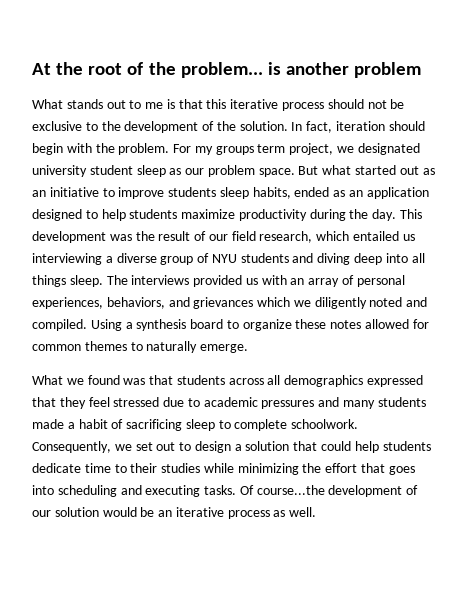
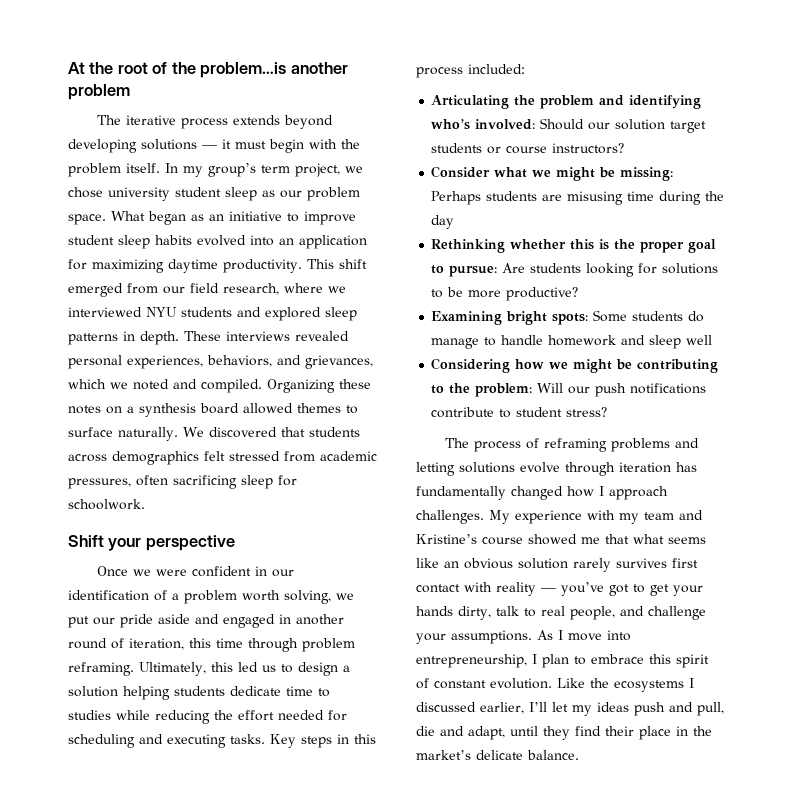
- At the root of the problem... is another problem
+ At the root of the problem…is another problem
- What stands out to me is that this iterative process should not be exclusive to the development of the solution. In fact, iteration should begin with the problem. For my groups term project, we designated university student sleep as our problem space.
+ The iterative process extends beyond developing solutions — it must begin with the problem itself. In my group’s term project, we chose university student sleep as our problem space.
- But what started out as an initiative to improve students sleep habits, ended as an application designed to help students maximize productivity during the day. This development was the result of our field research, which entailed us interviewing a diverse group of NYU students and diving deep into all things sleep. The interviews provided us with an array of personal experiences, behaviors, and grievances which we diligently noted and compiled.
+ What began as an initiative to improve student sleep habits evolved into an application for maximizing daytime productivity. This shift emerged from our field research, where we interviewed NYU students and explored sleep patterns in depth. These interviews revealed personal experiences, behaviors, and grievances, which we noted and compiled.
- Using a synthesis board to organize these notes allowed for common themes to naturally emerge.
- What we found was that students across all demographics expressed that they feel stressed due to academic pressures and many students made a habit of sacrificing sleep to complete schoolwork. Consequently, we set out to design a solution that could help students dedicate time to their studies while minimizing the effort that goes into scheduling and executing tasks.
+ Organizing these notes on a synthesis board allowed themes to surface naturally. We discovered that students across demographics felt stressed from academic pressures, often sacrificing sleep for schoolwork.
+ Shift your perspective
+ Once we were confident in our identification of a problem worth solving, we put our pride aside and engaged in another round of iteration, this time through problem reframing. Ultimately, this led us to design a solution helping students dedicate time to studies while reducing the effort needed for scheduling and executing tasks.
- Of course...the development of our solution would be an iterative process as well.
+ Key steps in this process included:
+ Articulating the problem and identifying who’s involved: Should our solution target students or course instructors?
+ Consider what we might be missing: Perhaps students are misusing time during the day
+ Rethinking whether this is the proper goal to pursue: Are students looking for solutions to be more productive?
+ Examining bright spots: Some students do manage to handle homework and sleep well
+ Considering how we might be contributing to the problem: Will our push notifications contribute to student stress?
+ The process of reframing problems and letting solutions evolve through iteration has fundamentally changed how I approach challenges. My experience with my team and Kristine’s course showed me that what seems like an obvious solution rarely survives first contact with reality — you’ve got to get your hands dirty, talk to real people, and challenge your assumptions. As I move into entrepreneurship, I plan to embrace this spirit of constant evolution. Like the ecosystems I discussed earlier, I’ll let my ideas push and pull, die and adapt, until they find their place in the market’s delicate balance.

